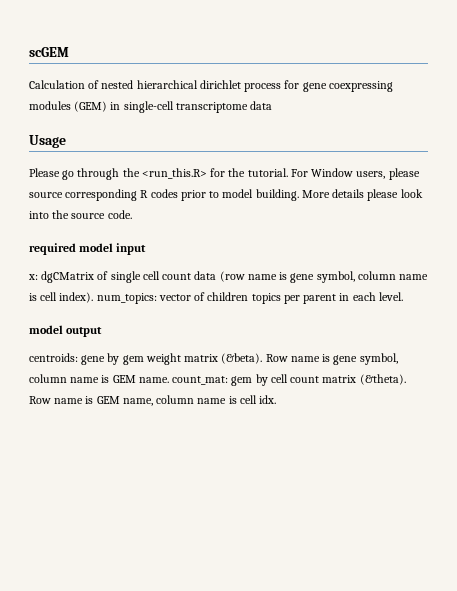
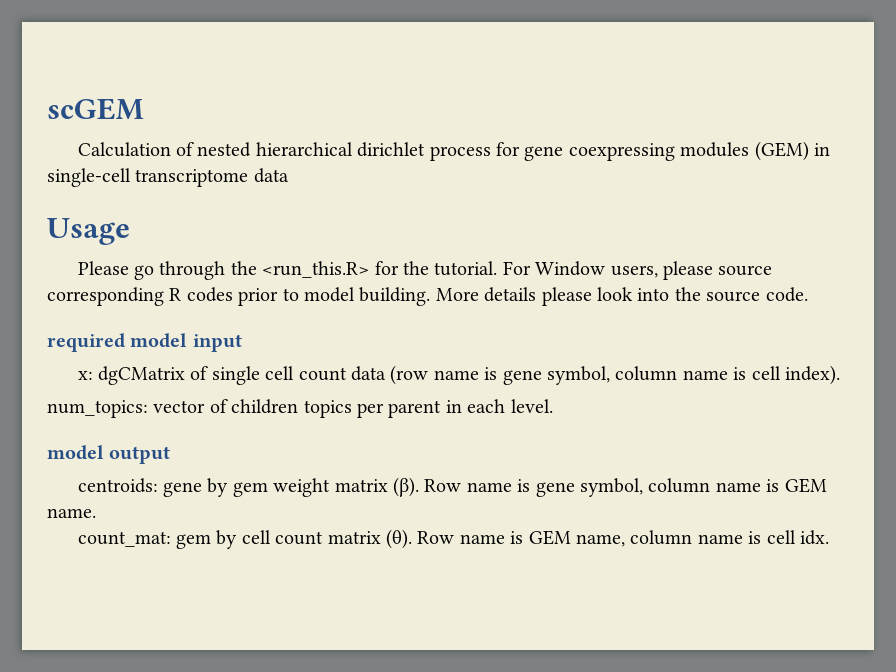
- x: dgCMatrix of single cell count data (row name is gene symbol, column name is cell index). num_topics: vector of children topics per parent in each level.
+ x: dgCMatrix of single cell count data (row name is gene symbol, column name is cell index).
+ num_topics: vector of children topics per parent in each level.
- centroids: gene by gem weight matrix (&beta).
+ centroids: gene by gem weight matrix (β).
- Row name is gene symbol, column name is GEM name. count_mat: gem by cell count matrix (&theta).
+ Row name is gene symbol, column name is GEM name.
+ count_mat: gem by cell count matrix (θ).

